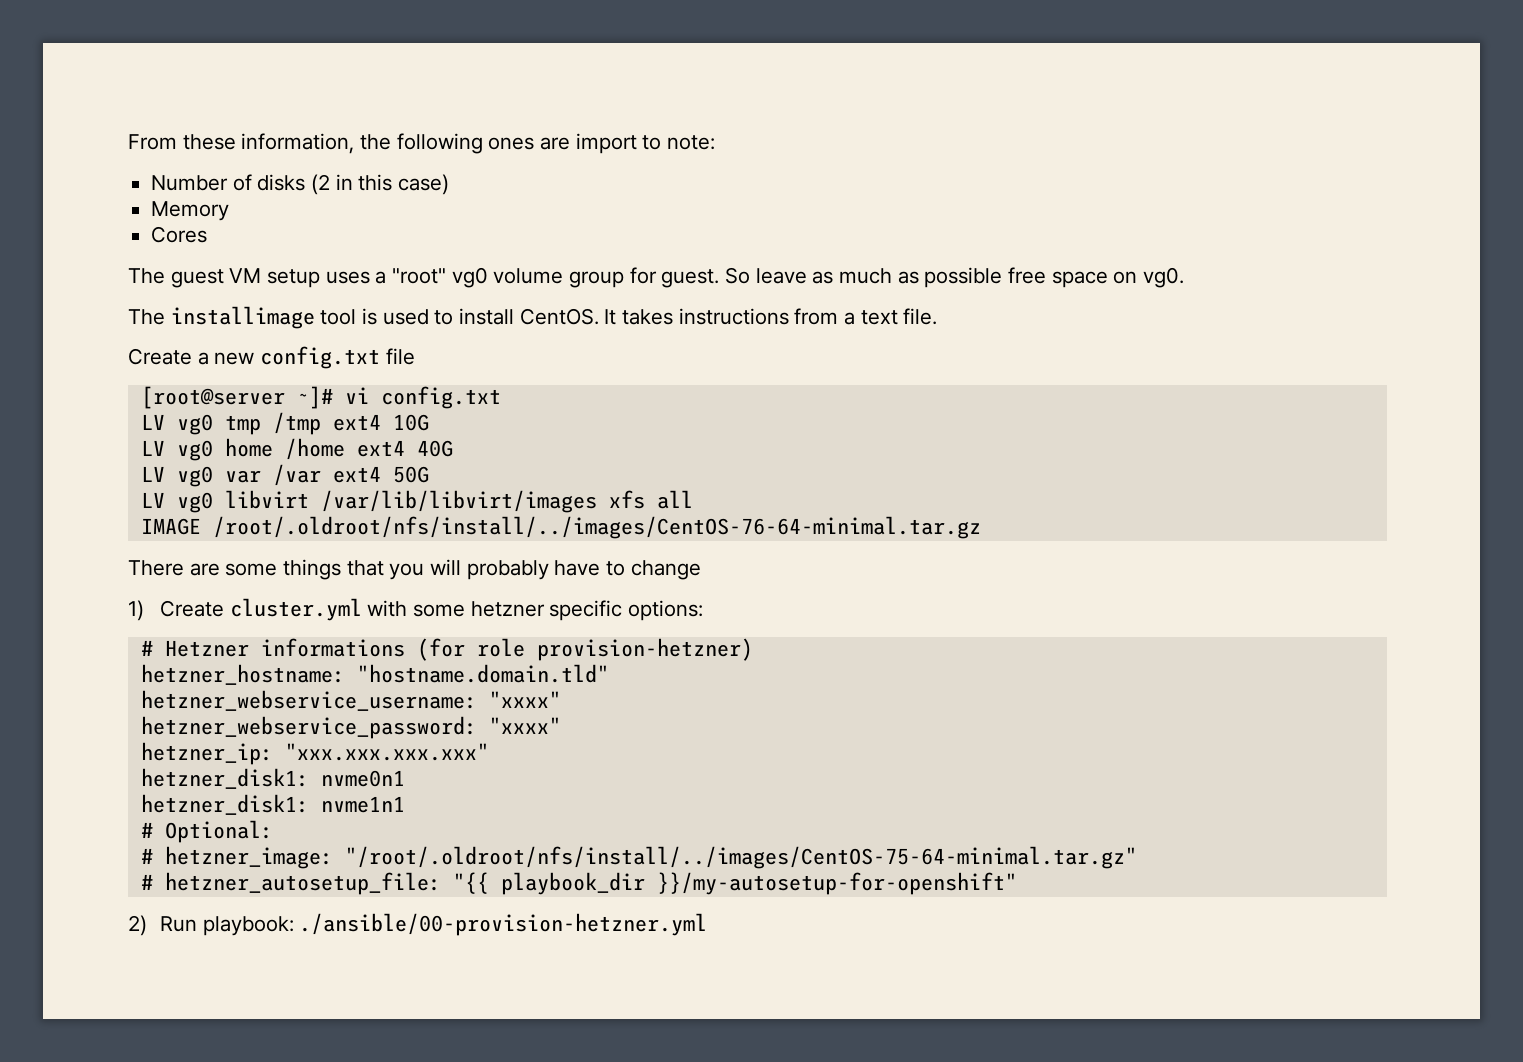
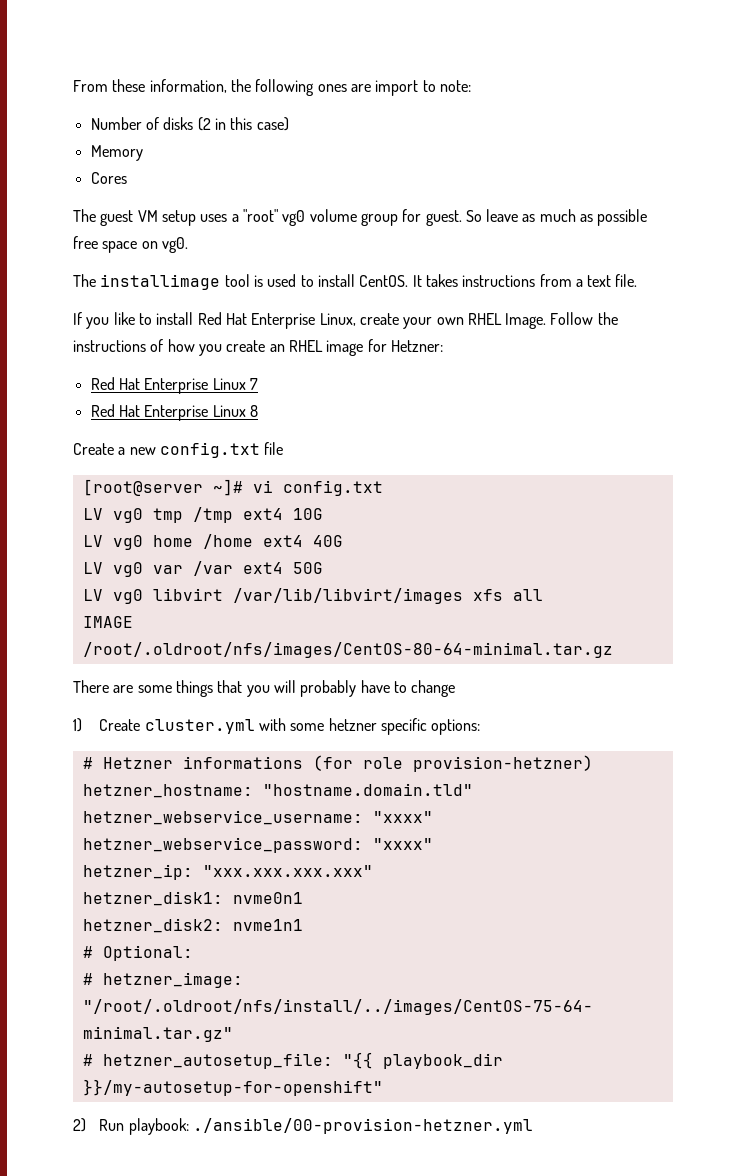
+ If you like to install Red Hat Enterprise Linux, create your own RHEL Image. Follow the instructions of how you create an RHEL image for Hetzner:
+ Red Hat Enterprise Linux 7
+ Red Hat Enterprise Linux 8
- IMAGE /root/.oldroot/nfs/install/../images/CentOS-76-64-minimal.tar.gz
+ IMAGE /root/.oldroot/nfs/images/CentOS-80-64-minimal.tar.gz
- hetzner_disk1: nvme1n1
+ hetzner_disk2: nvme1n1

